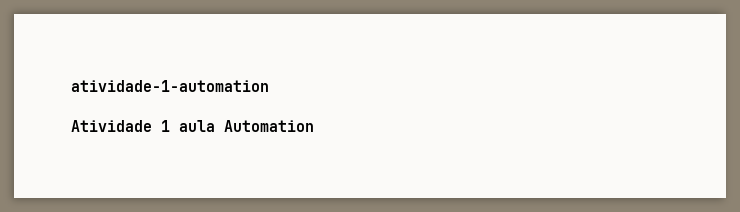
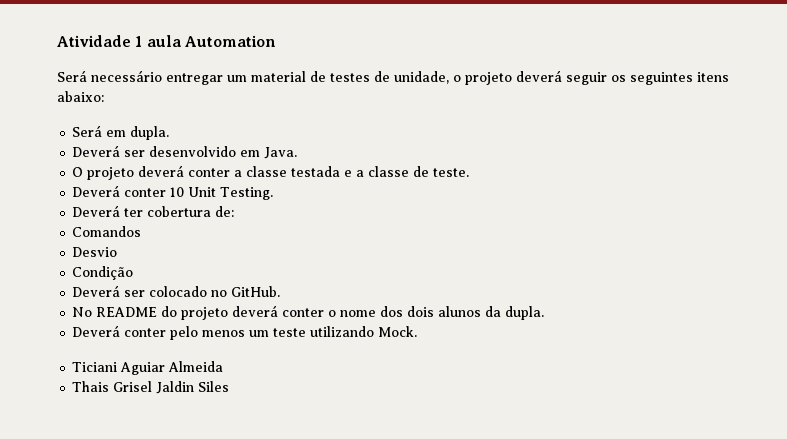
- atividade-1-automation
+ Será necessário entregar um material de testes de unidade, o projeto deverá seguir os seguintes itens abaixo:
+ Será em dupla.
+ Deverá ser desenvolvido em Java.
+ O projeto deverá conter a classe testada e a classe de teste.
+ Deverá conter 10 Unit Testing.
+ Deverá ter cobertura de:
+ Comandos
+ Desvio
+ Condição
+ Deverá ser colocado no GitHub.
+ No README do projeto deverá conter o nome dos dois alunos da dupla.
+ Deverá conter pelo menos um teste utilizando Mock.
+ Ticiani Aguiar Almeida
+ Thais Grisel Jaldin Siles

